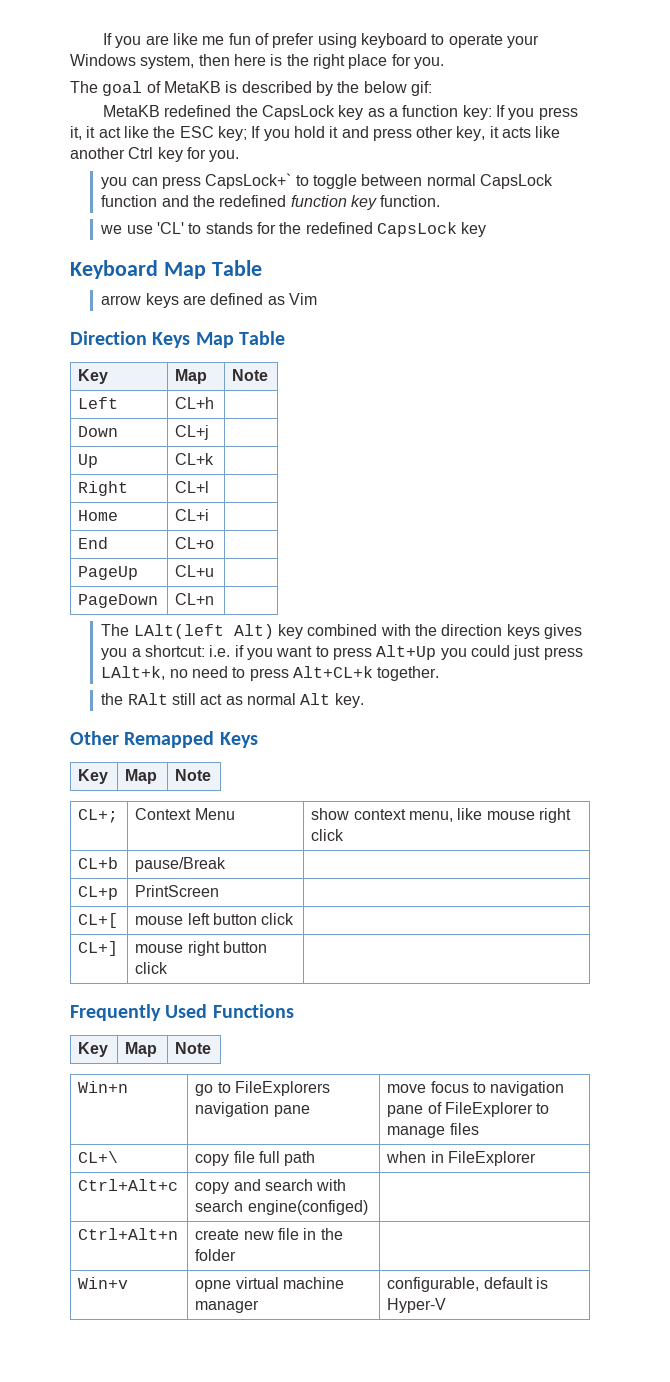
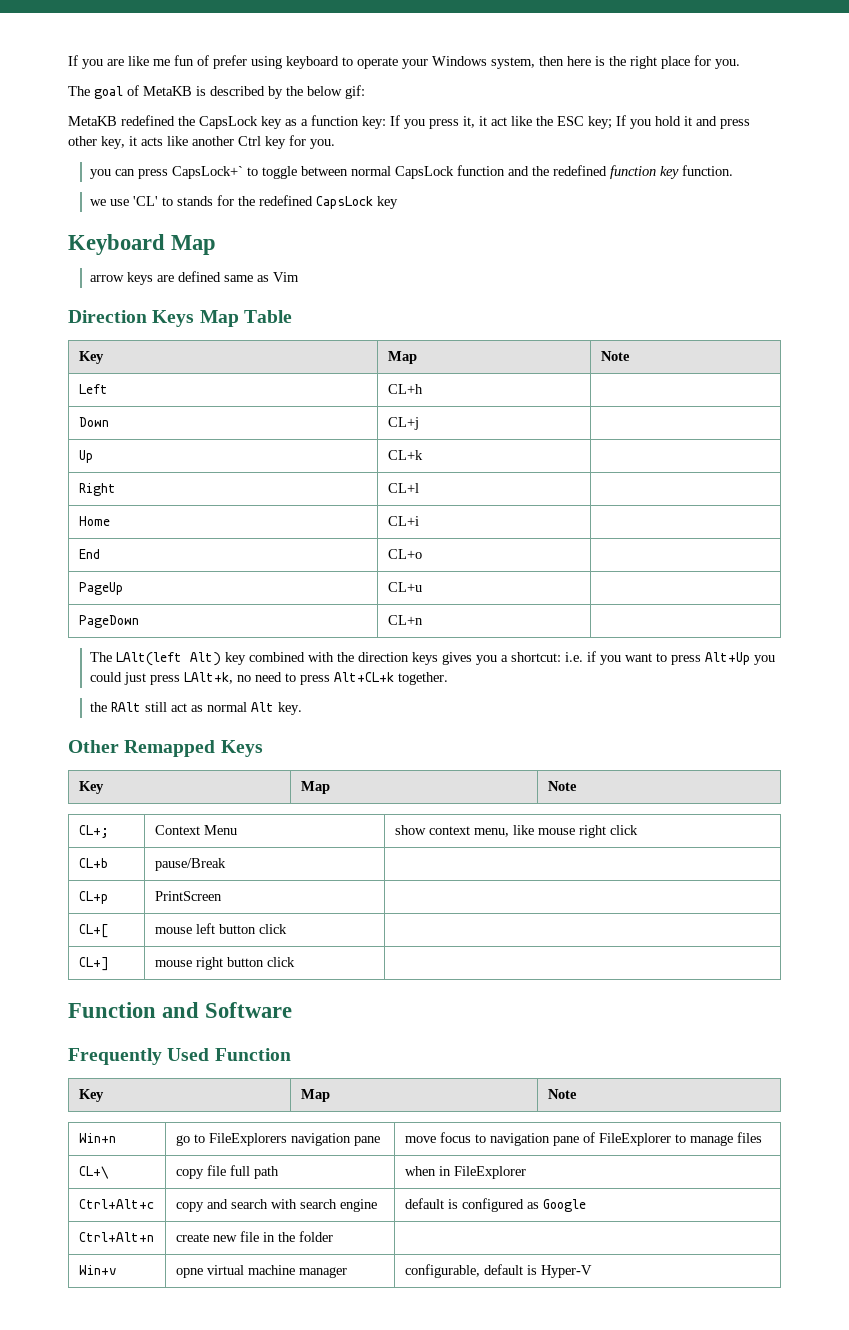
- Keyboard Map Table
+ Keyboard Map
- arrow keys are defined as Vim
+ arrow keys are defined same as Vim
+ Function and Software
- Frequently Used Functions
+ Frequently Used Function
- Ctrl+Alt+c | copy and search with search engine(configed) |
+ Ctrl+Alt+c | copy and search with search engine | default is configured as Google

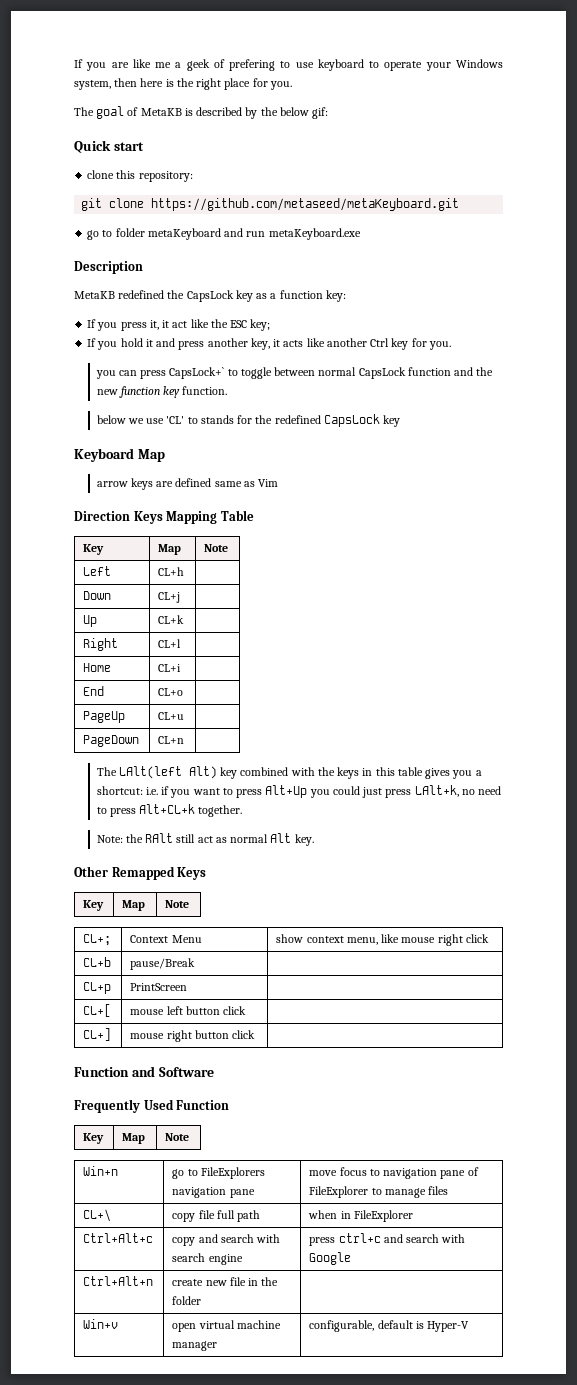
- If you are like me fun of prefer using keyboard to operate your Windows system, then here is the right place for you.
+ If you are like me a geek of prefering to use keyboard to operate your Windows system, then here is the right place for you.
+ Quick start
+ clone this repository:
+ git clone https://github.com/metaseed/metaKeyboard.git
+ go to folder metaKeyboard and run metaKeyboard.exe
+ Description
- MetaKB redefined the CapsLock key as a function key: If you press it, it act like the ESC key; If you hold it and press other key, it acts like another Ctrl key for you.
+ MetaKB redefined the CapsLock key as a function key:
+ If you press it, it act like the ESC key;
+ If you hold it and press another key, it acts like another Ctrl key for you.
- you can press CapsLock+` to toggle between normal CapsLock function and the redefined function key function.
+ you can press CapsLock+` to toggle between normal CapsLock function and the new function key function.
- we use 'CL' to stands for the redefined CapsLock key
+ below we use 'CL' to stands for the redefined CapsLock key
- Direction Keys Map Table
+ Direction Keys Mapping Table
- The LAlt(left Alt) key combined with the direction keys gives you a shortcut: i.e. if you want to press Alt+Up you could just press LAlt+k, no need to press Alt+CL+k together.
+ The LAlt(left Alt) key combined with the keys in this table gives you a shortcut: i.e. if you want to press Alt+Up you could just press LAlt+k, no need to press Alt+CL+k together.
- the RAlt still act as normal Alt key.
+ Note: the RAlt still act as normal Alt key.
- Ctrl+Alt+c | copy and search with search engine | default is configured as Google
+ Ctrl+Alt+c | copy and search with search engine | press ctrl+c and search with Google
- Win+v | opne virtual machine manager | configurable, default is Hyper-V
+ Win+v | open virtual machine manager | configurable, default is Hyper-V

